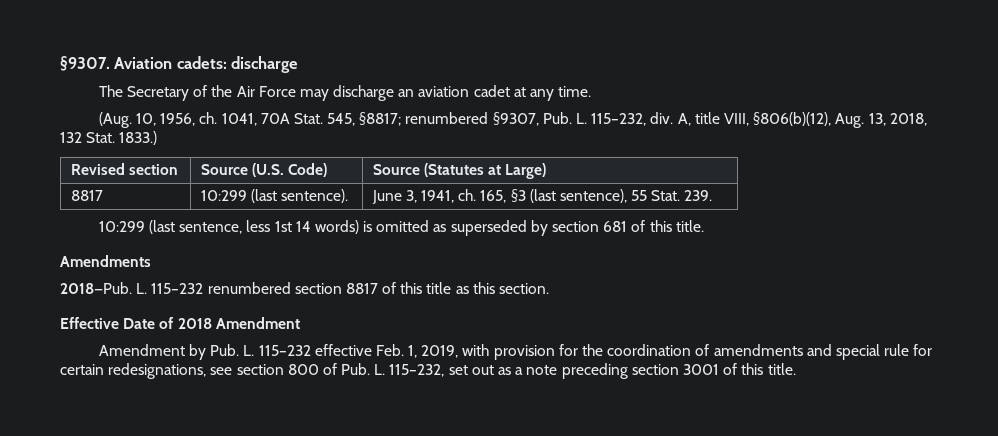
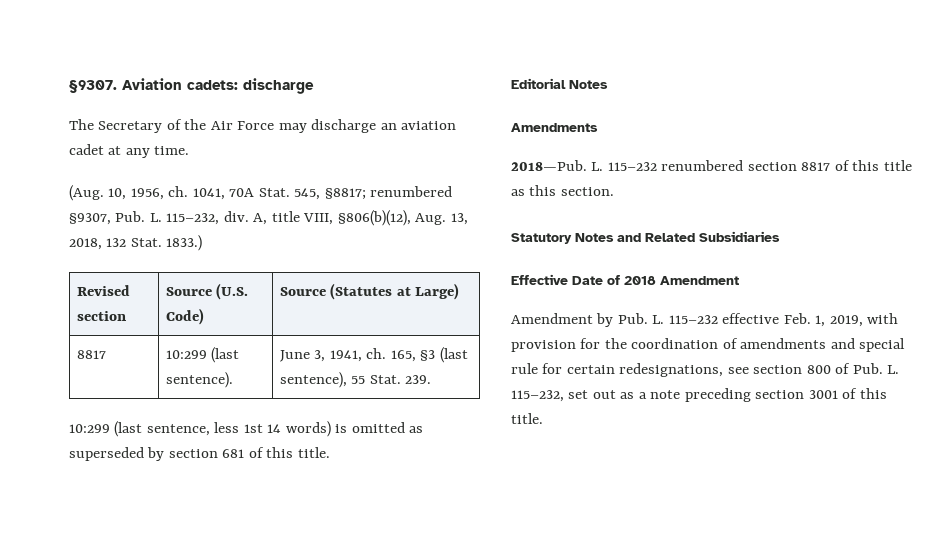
+ Editorial Notes
+ Statutory Notes and Related Subsidiaries

